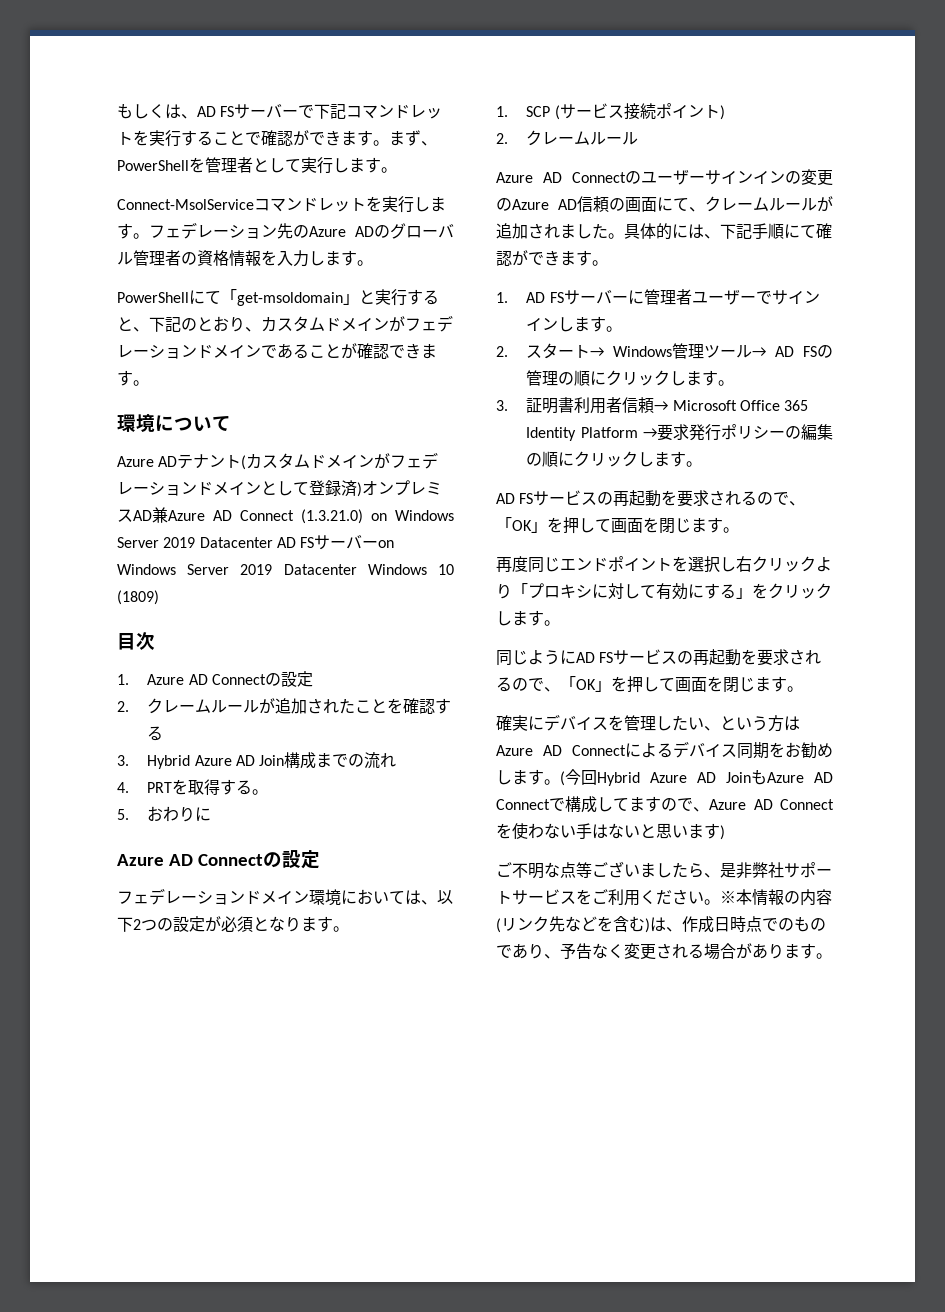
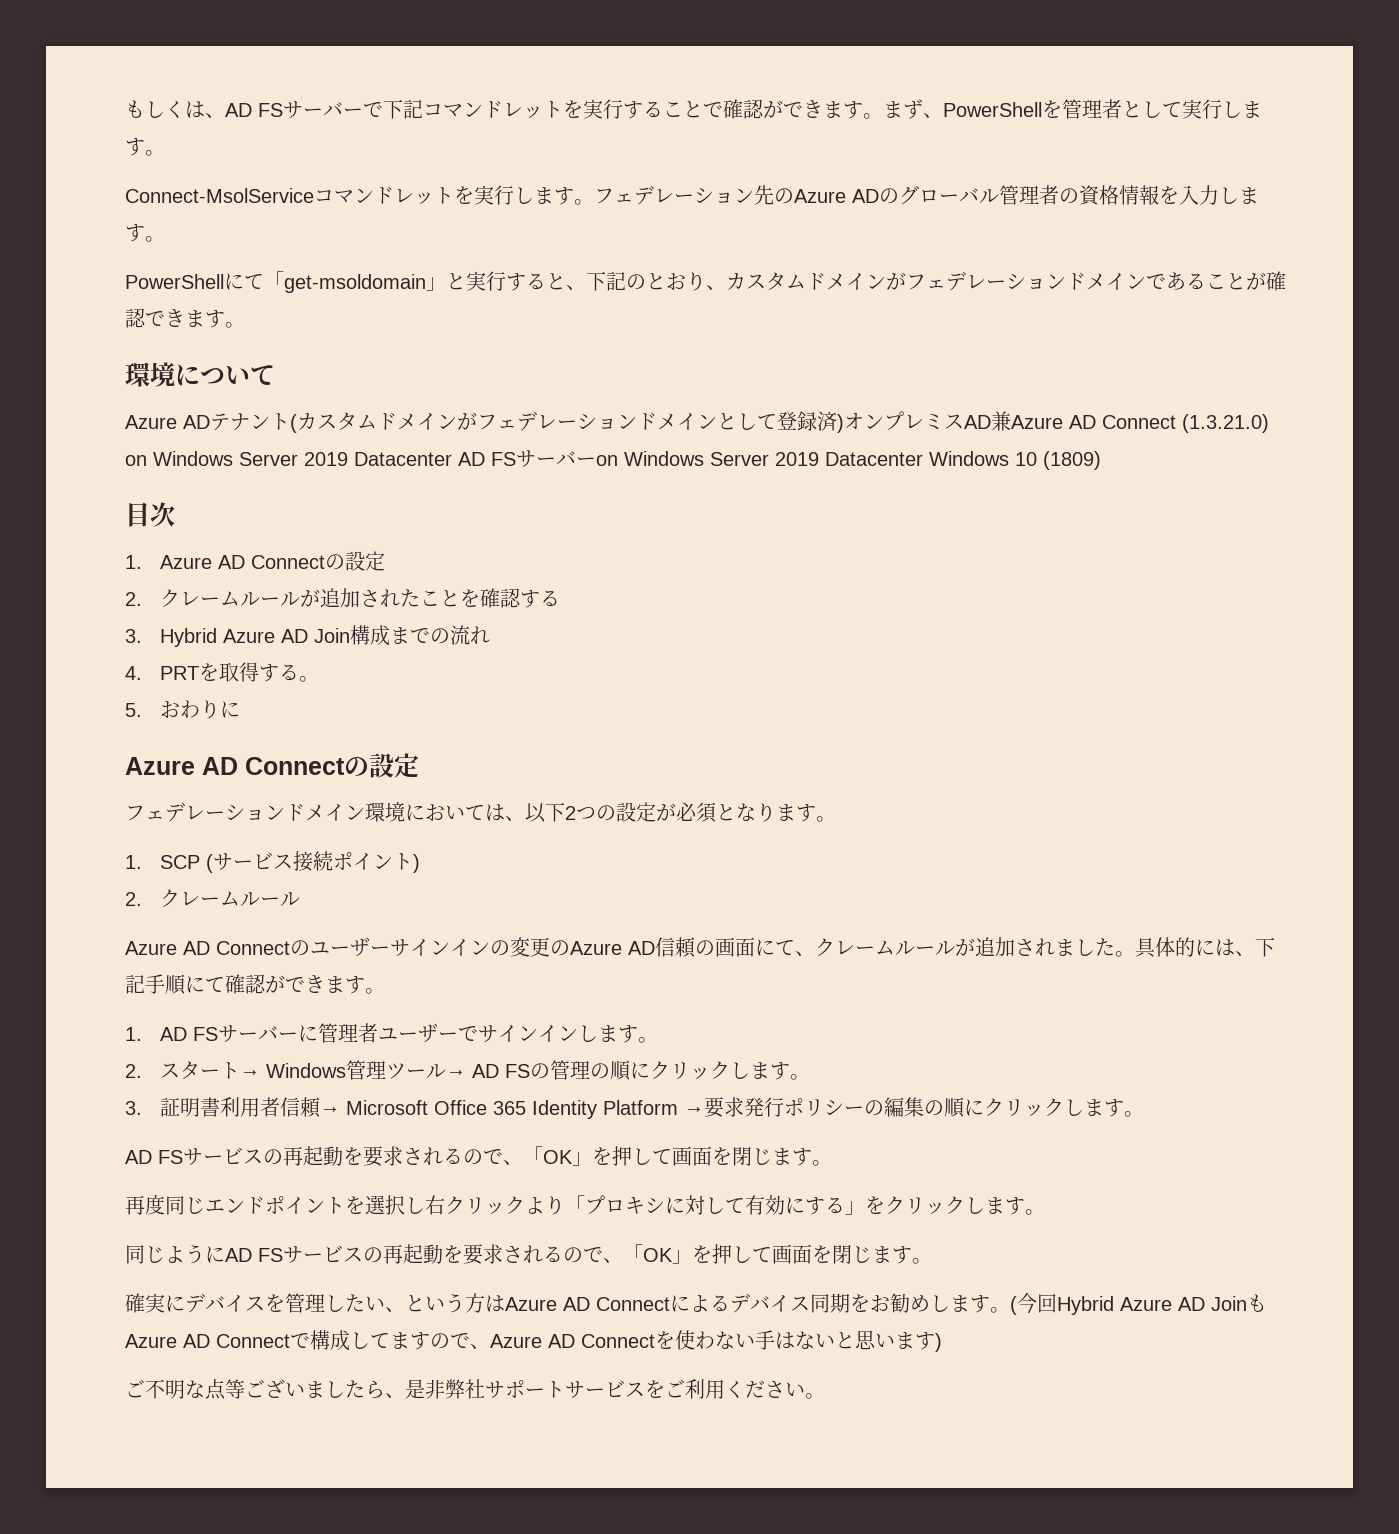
- ※本情報の内容(リンク先などを含む)は、作成日時点でのものであり、予告なく変更される場合があります。

